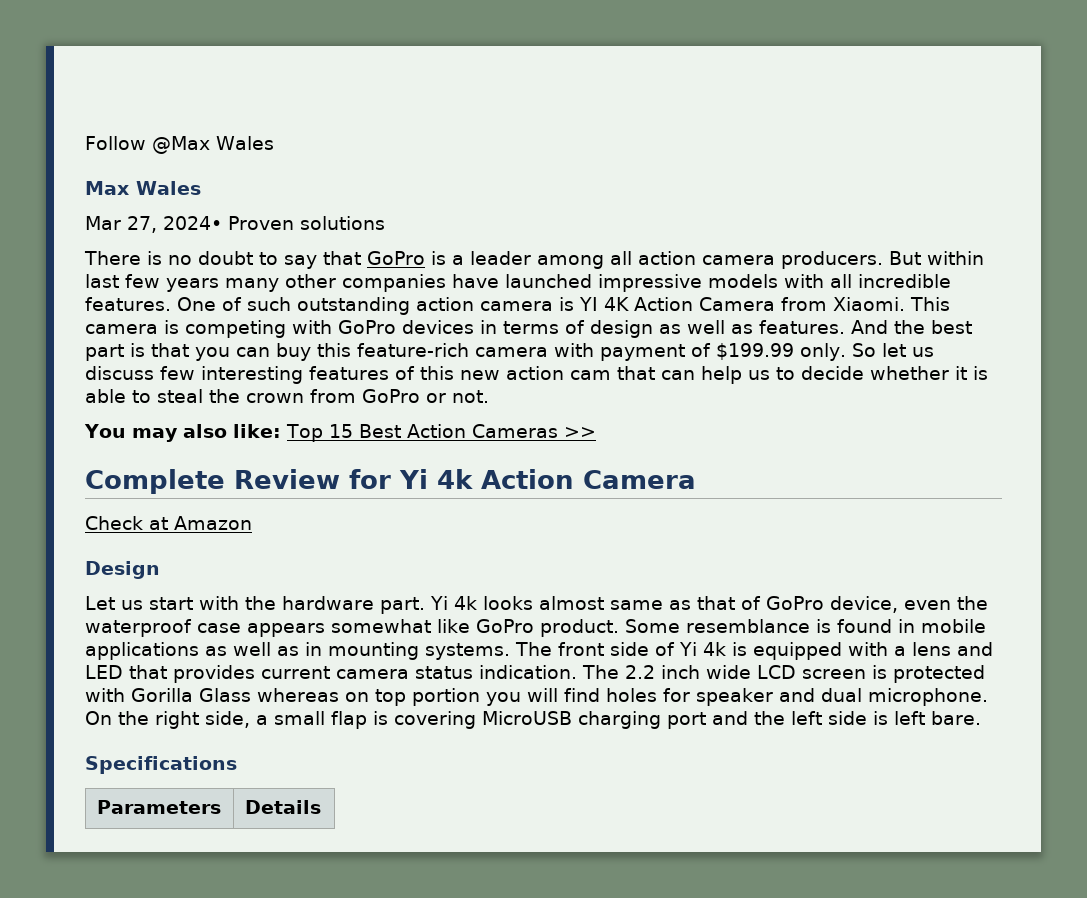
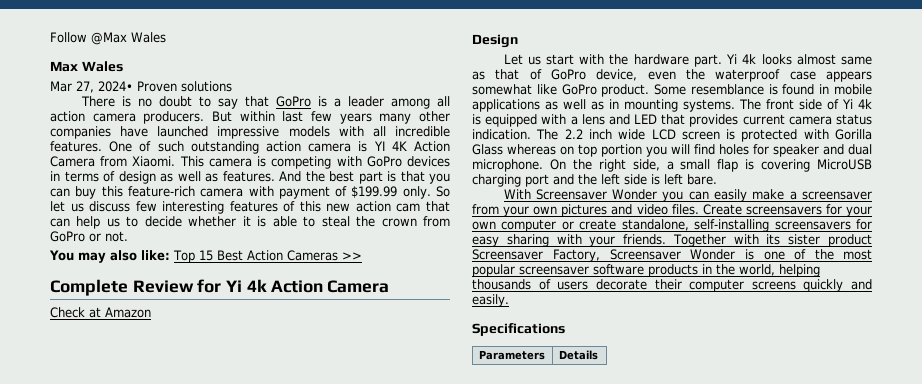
+ With Screensaver Wonder you can easily make a screensaver from your own pictures and video files. Create screensavers for your own computer or create standalone, self-installing screensavers for easy sharing with your friends. Together with its sister product Screensaver Factory, Screensaver Wonder is one of the most popular screensaver software products in the world, helping thousands of users decorate their computer screens quickly and easily.

